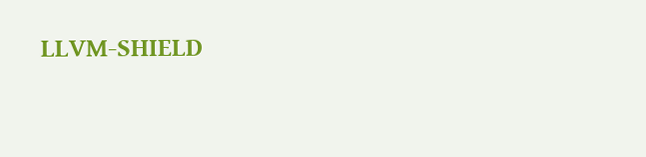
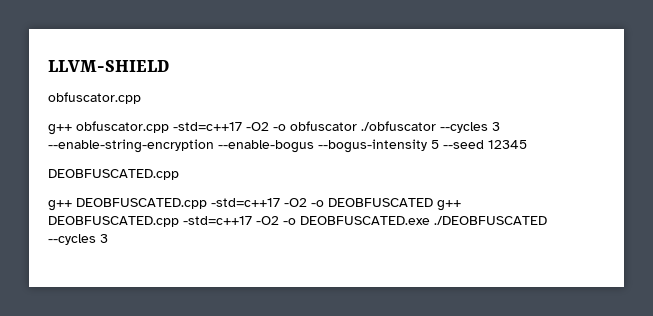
  LLVM-SHIELD
+ obfuscator.cpp
+ g++ obfuscator.cpp -std=c++17 -O2 -o obfuscator ./obfuscator --cycles 3 --enable-string-encryption --enable-bogus --bogus-intensity 5 --seed 12345
+ DEOBFUSCATED.cpp
+ g++ DEOBFUSCATED.cpp -std=c++17 -O2 -o DEOBFUSCATED g++ DEOBFUSCATED.cpp -std=c++17 -O2 -o DEOBFUSCATED.exe ./DEOBFUSCATED --cycles 3

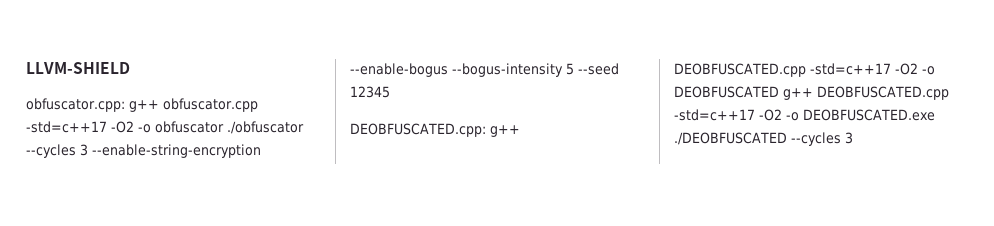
  LLVM-SHIELD
- obfuscator.cpp
- g++ obfuscator.cpp -std=c++17 -O2 -o obfuscator ./obfuscator --cycles 3 --enable-string-encryption --enable-bogus --bogus-intensity 5 --seed 12345
- DEOBFUSCATED.cpp
- g++ DEOBFUSCATED.cpp -std=c++17 -O2 -o DEOBFUSCATED g++ DEOBFUSCATED.cpp -std=c++17 -O2 -o DEOBFUSCATED.exe ./DEOBFUSCATED --cycles 3
+ obfuscator.cpp: g++ obfuscator.cpp -std=c++17 -O2 -o obfuscator ./obfuscator --cycles 3 --enable-string-encryption --enable-bogus --bogus-intensity 5 --seed 12345
+ DEOBFUSCATED.cpp: g++ DEOBFUSCATED.cpp -std=c++17 -O2 -o DEOBFUSCATED g++ DEOBFUSCATED.cpp -std=c++17 -O2 -o DEOBFUSCATED.exe ./DEOBFUSCATED --cycles 3

